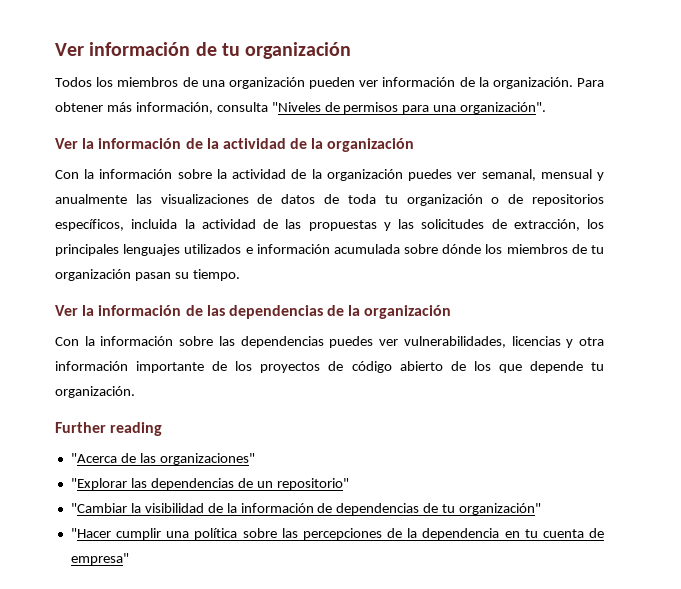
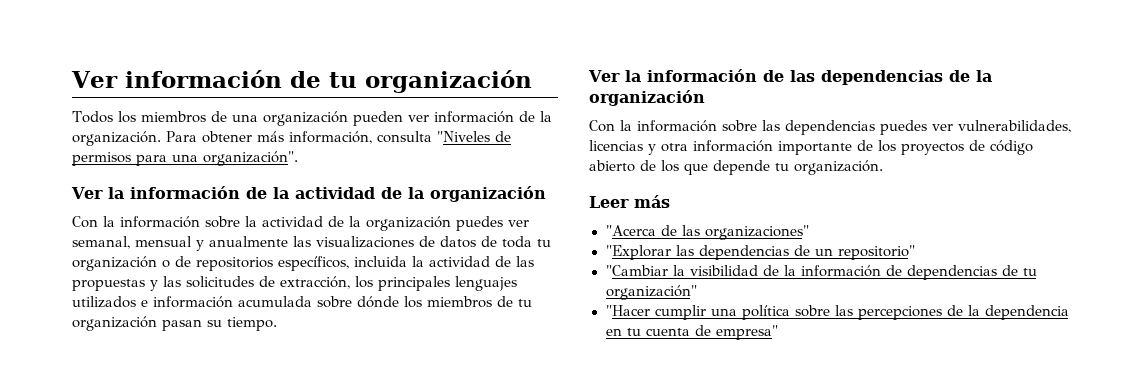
- Further reading
+ Leer más

